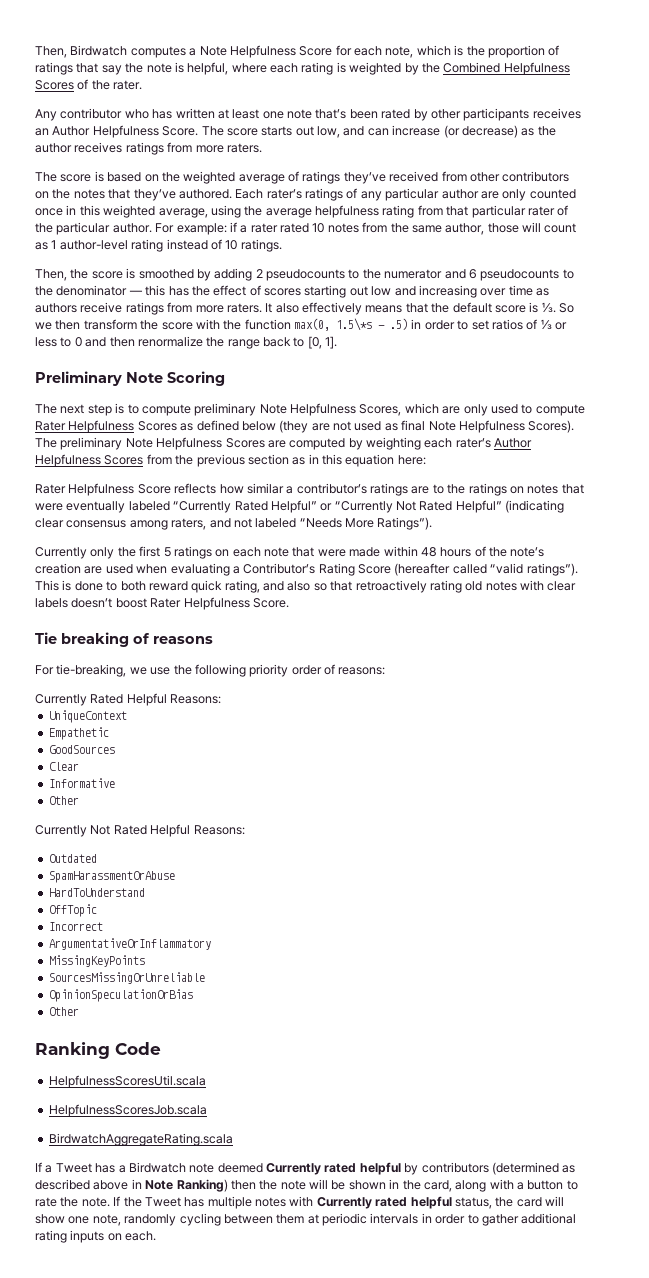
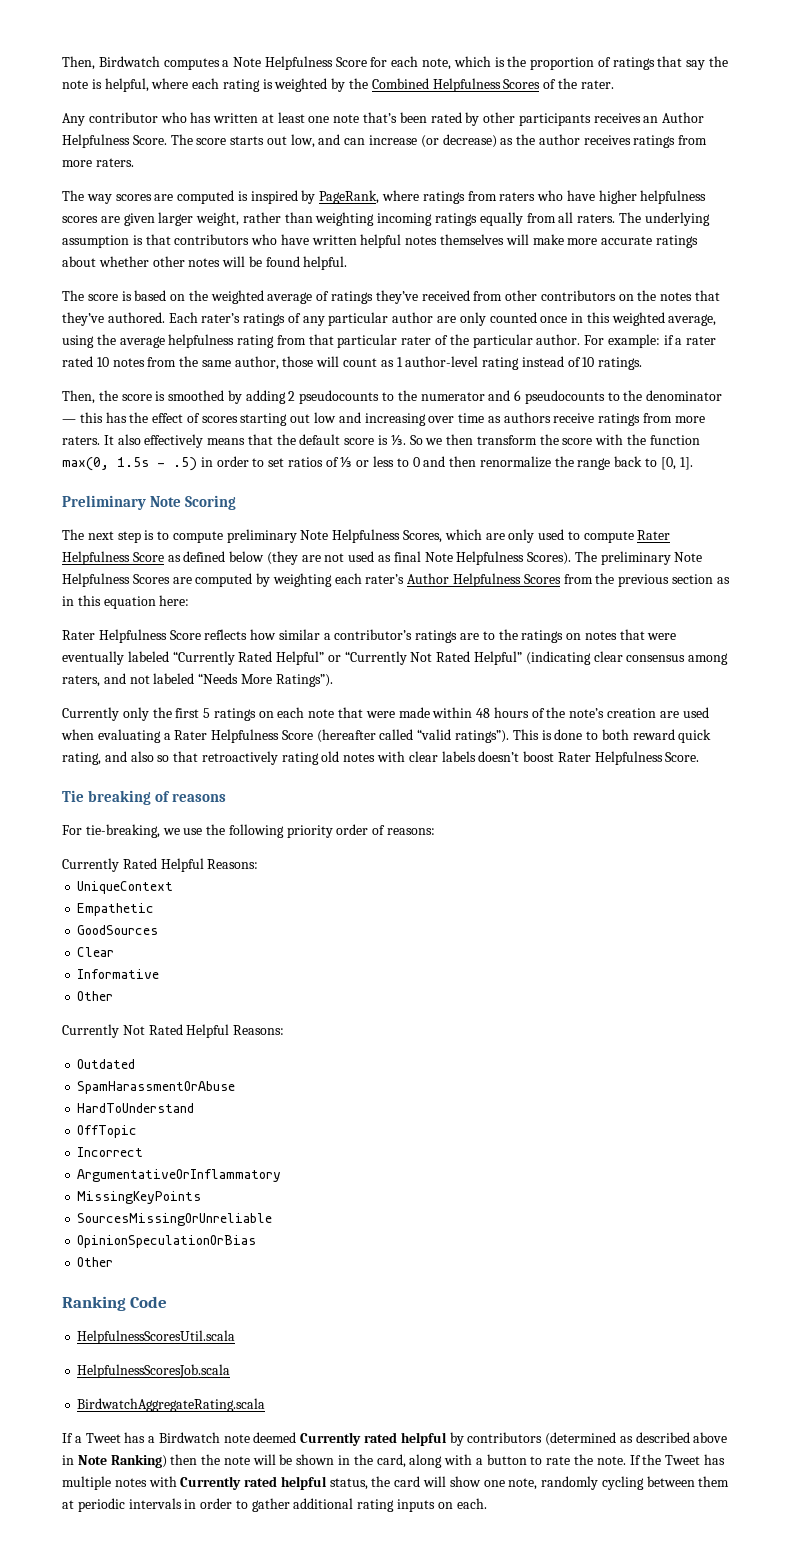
+ The way scores are computed is inspired by PageRank, where ratings from raters who have higher helpfulness scores are given larger weight, rather than weighting incoming ratings equally from all raters. The underlying assumption is that contributors who have written helpful notes themselves will make more accurate ratings about whether other notes will be found helpful.
- So we then transform the score with the function max(0, 1.5\*s - .5) in order to set ratios of ⅓ or less to 0 and then renormalize the range back to [0, 1].
+ So we then transform the score with the function max(0, 1.5s - .5) in order to set ratios of ⅓ or less to 0 and then renormalize the range back to [0, 1].
- The next step is to compute preliminary Note Helpfulness Scores, which are only used to compute Rater Helpfulness Scores as defined below (they are not used as final Note Helpfulness Scores).
+ The next step is to compute preliminary Note Helpfulness Scores, which are only used to compute Rater Helpfulness Score as defined below (they are not used as final Note Helpfulness Scores).
- Currently only the first 5 ratings on each note that were made within 48 hours of the note’s creation are used when evaluating a Contributor’s Rating Score (hereafter called “valid ratings”).
+ Currently only the first 5 ratings on each note that were made within 48 hours of the note’s creation are used when evaluating a Rater Helpfulness Score (hereafter called “valid ratings”).

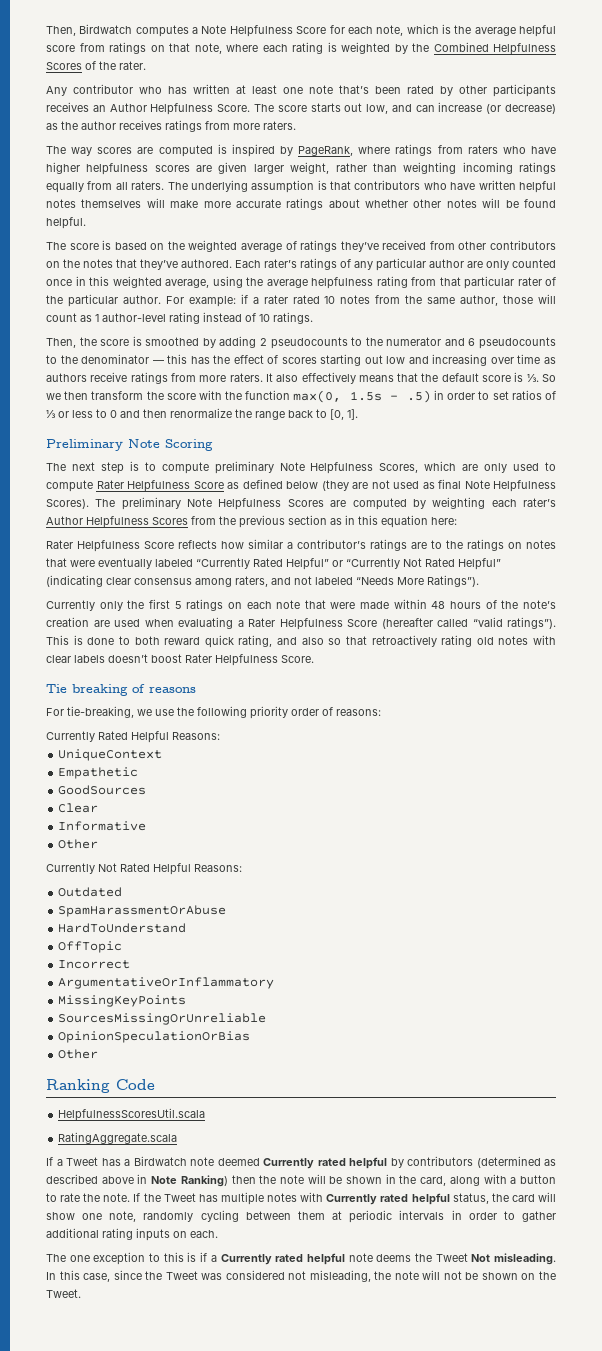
- Then, Birdwatch computes a Note Helpfulness Score for each note, which is the proportion of ratings that say the note is helpful, where each rating is weighted by the Combined Helpfulness Scores of the rater.
+ Then, Birdwatch computes a Note Helpfulness Score for each note, which is the average helpful score from ratings on that note, where each rating is weighted by the Combined Helpfulness Scores of the rater.
- HelpfulnessScoresJob.scala
- BirdwatchAggregateRating.scala
+ RatingAggregate.scala
+ The one exception to this is if a Currently rated helpful note deems the Tweet Not misleading. In this case, since the Tweet was considered not misleading, the note will not be shown on the Tweet.

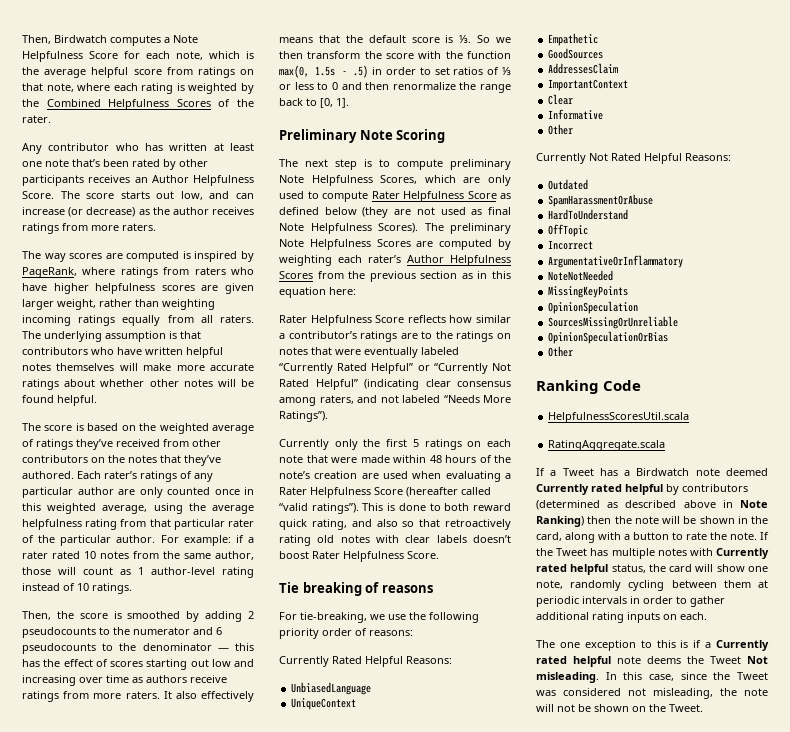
+ UnbiasedLanguage
+ AddressesClaim
+ ImportantContext
+ NoteNotNeeded
+ OpinionSpeculation

